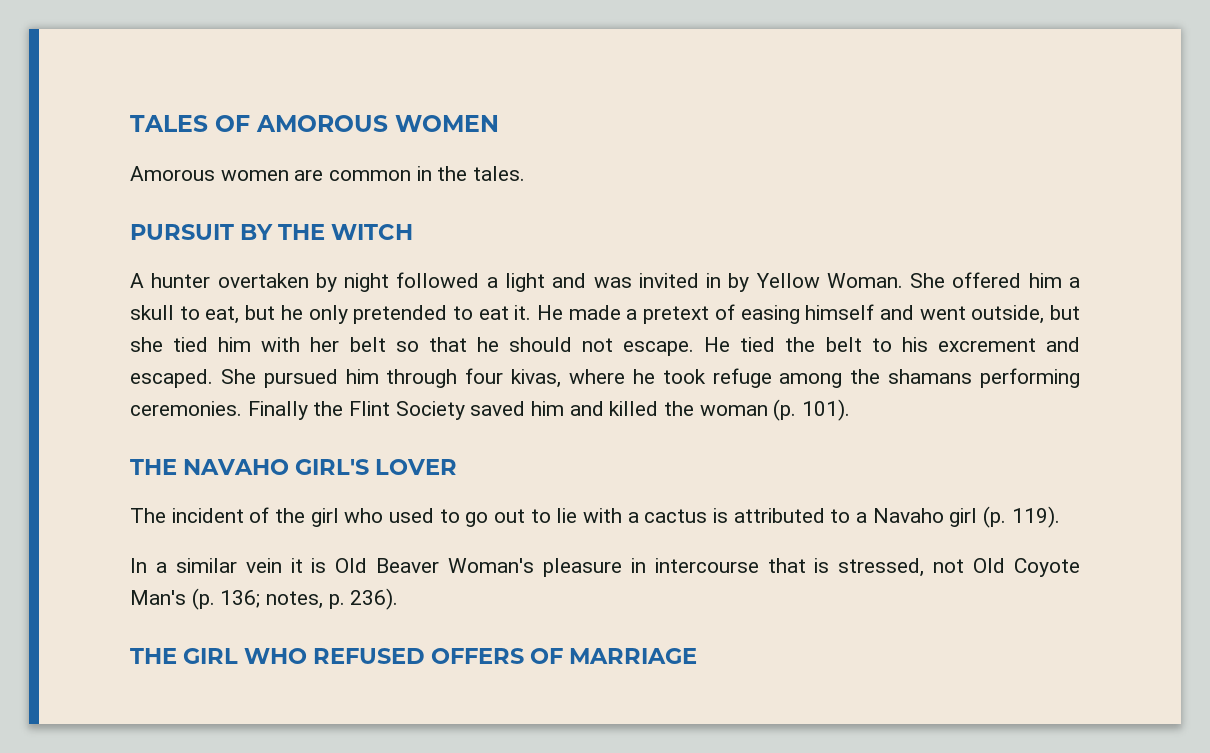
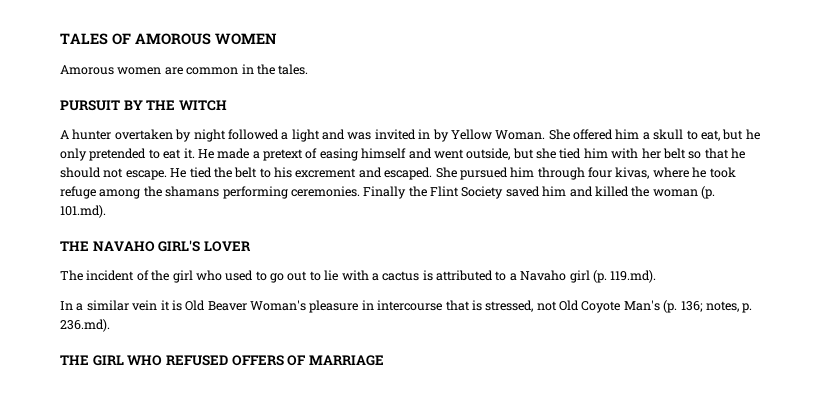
- Finally the Flint Society saved him and killed the woman (p. 101).
+ Finally the Flint Society saved him and killed the woman (p. 101.md).
- The incident of the girl who used to go out to lie with a cactus is attributed to a Navaho girl (p. 119).
+ The incident of the girl who used to go out to lie with a cactus is attributed to a Navaho girl (p. 119.md).
- In a similar vein it is Old Beaver Woman's pleasure in intercourse that is stressed, not Old Coyote Man's (p. 136; notes, p. 236).
+ In a similar vein it is Old Beaver Woman's pleasure in intercourse that is stressed, not Old Coyote Man's (p. 136; notes, p. 236.md).

